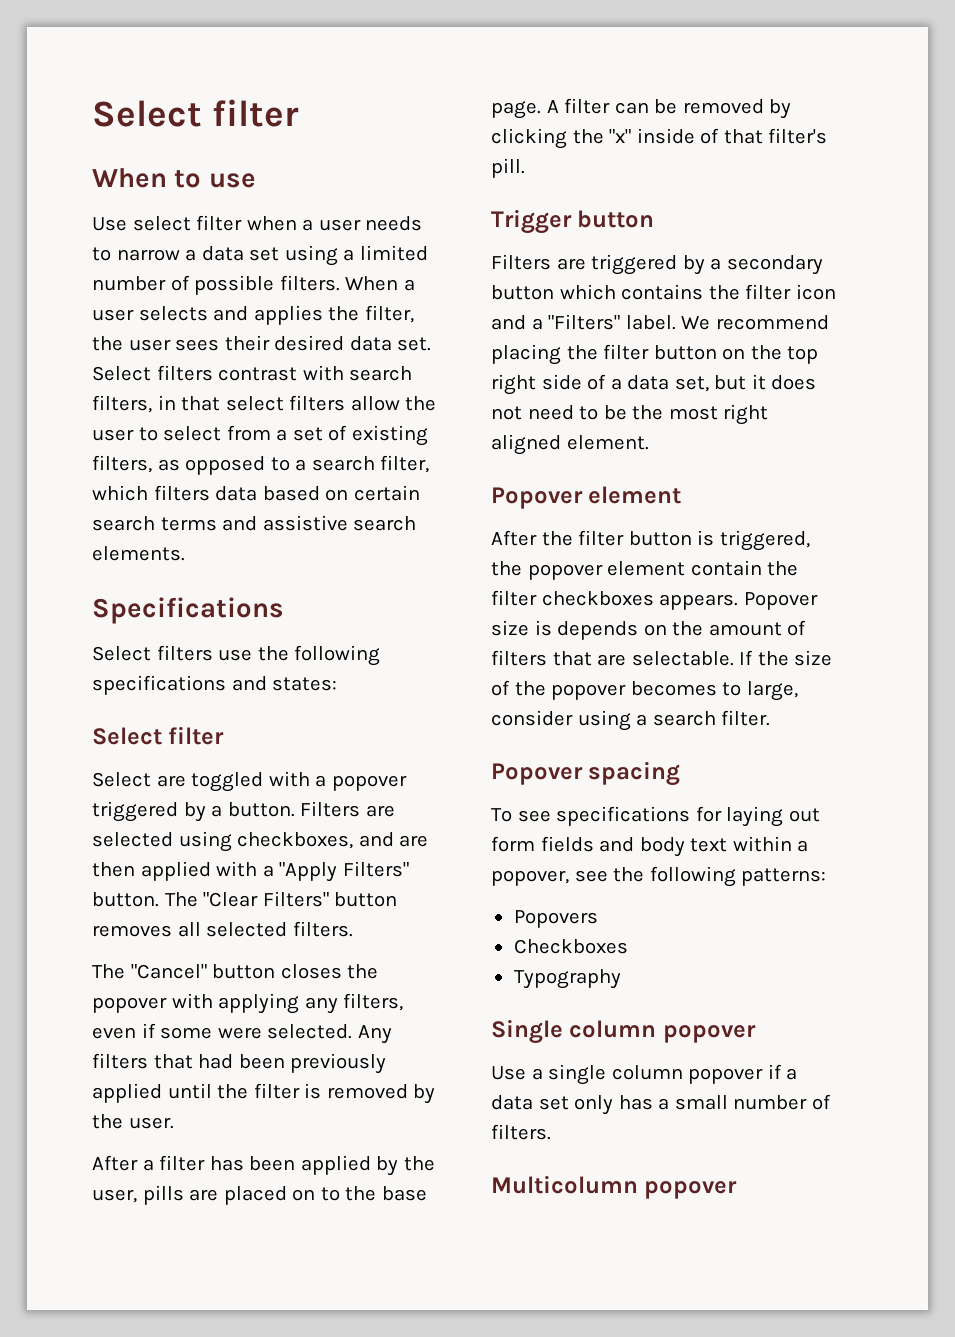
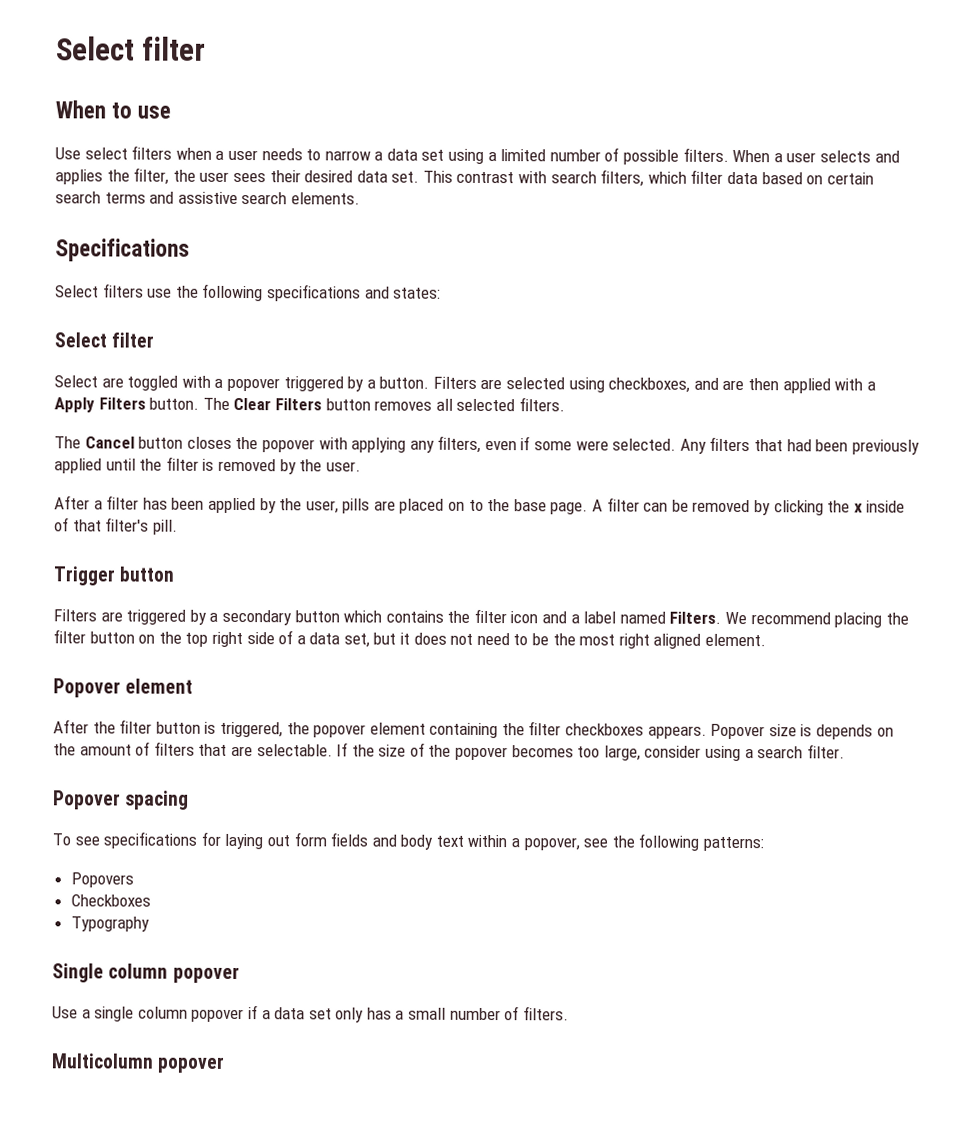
- Use select filter when a user needs to narrow a data set using a limited number of possible filters.
+ Use select filters when a user needs to narrow a data set using a limited number of possible filters.
- Select filters contrast with search filters, in that select filters allow the user to select from a set of existing filters, as opposed to a search filter, which filters data based on certain search terms and assistive search elements.
+ This contrast with search filters, which filter data based on certain search terms and assistive search elements.
- Filters are selected using checkboxes, and are then applied with a "Apply Filters" button. The "Clear Filters" button removes all selected filters.
+ Filters are selected using checkboxes, and are then applied with a Apply Filters button. The Clear Filters button removes all selected filters.
- The "Cancel" button closes the popover with applying any filters, even if some were selected.
+ The Cancel button closes the popover with applying any filters, even if some were selected.
- A filter can be removed by clicking the "x" inside of that filter's pill.
+ A filter can be removed by clicking the x inside of that filter's pill.
- Filters are triggered by a secondary button which contains the filter icon and a "Filters" label.
+ Filters are triggered by a secondary button which contains the filter icon and a label named Filters.
- After the filter button is triggered, the popover element contain the filter checkboxes appears.
+ After the filter button is triggered, the popover element containing the filter checkboxes appears.
- If the size of the popover becomes to large, consider using a search filter.
+ If the size of the popover becomes too large, consider using a search filter.

